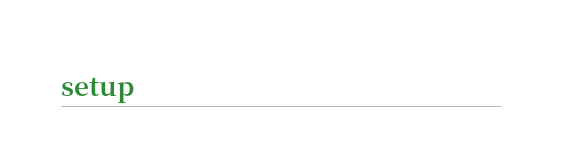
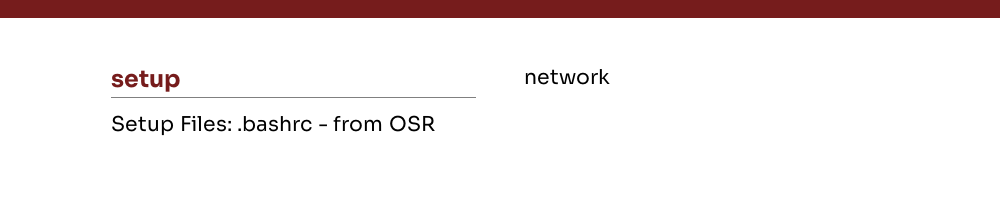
+ Setup Files: .bashrc - from OSR network

